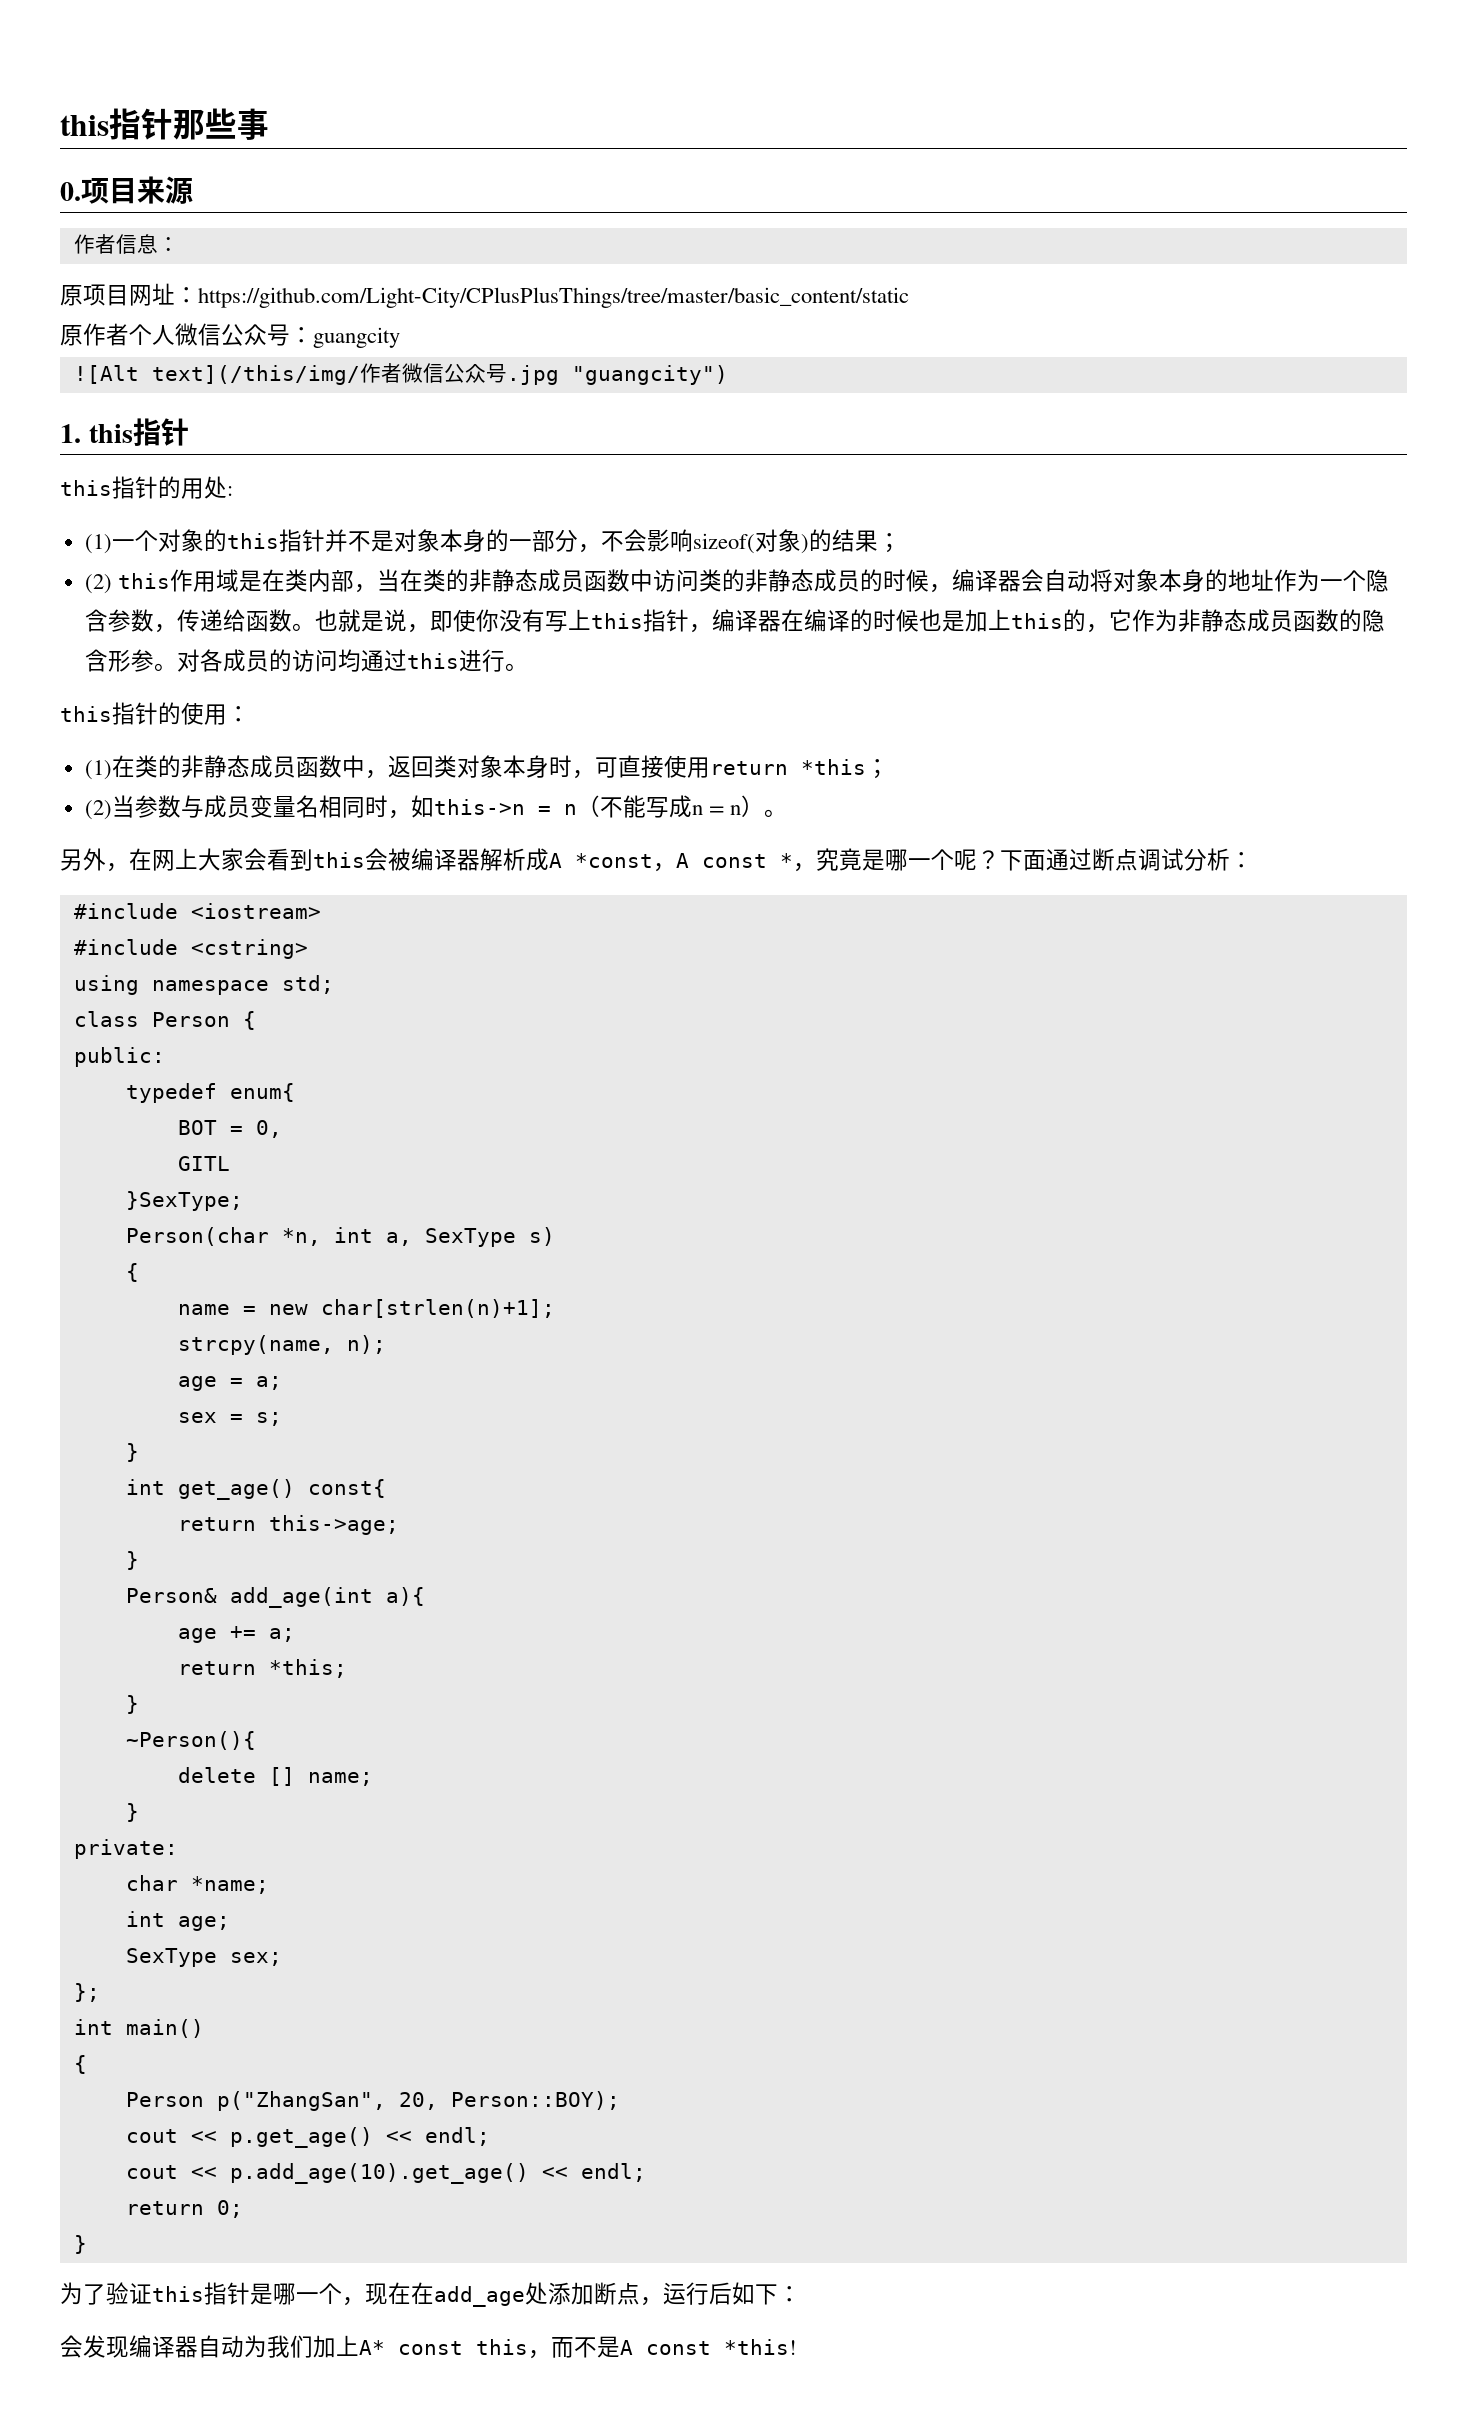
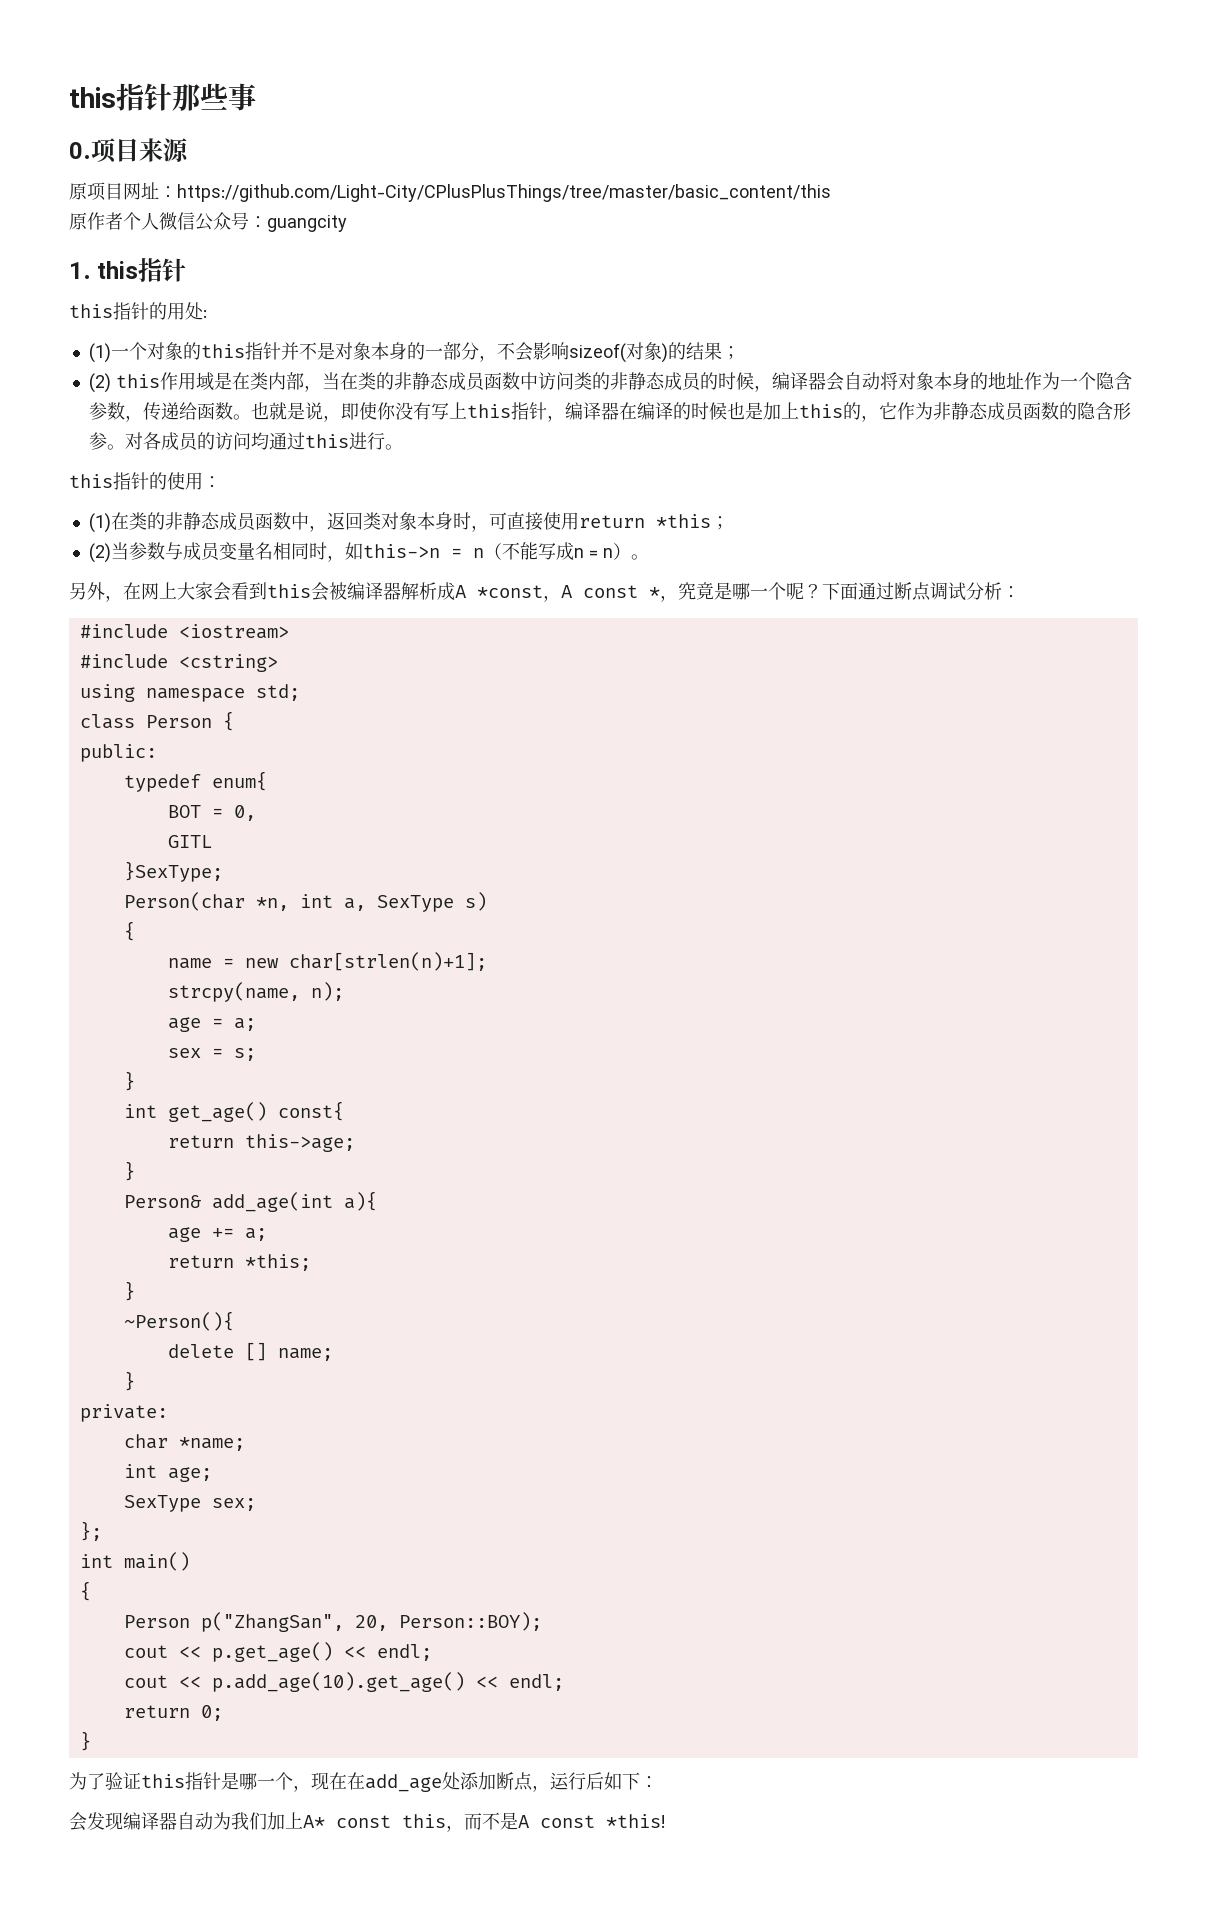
- 作者信息：
- 原项目网址：https://github.com/Light-City/CPlusPlusThings/tree/master/basic_content/static
+ 原项目网址：https://github.com/Light-City/CPlusPlusThings/tree/master/basic_content/this
- ![Alt text](/this/img/作者微信公众号.jpg "guangcity")

